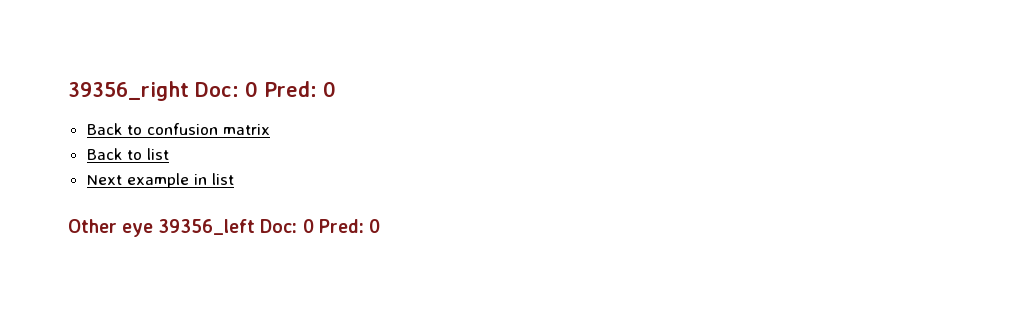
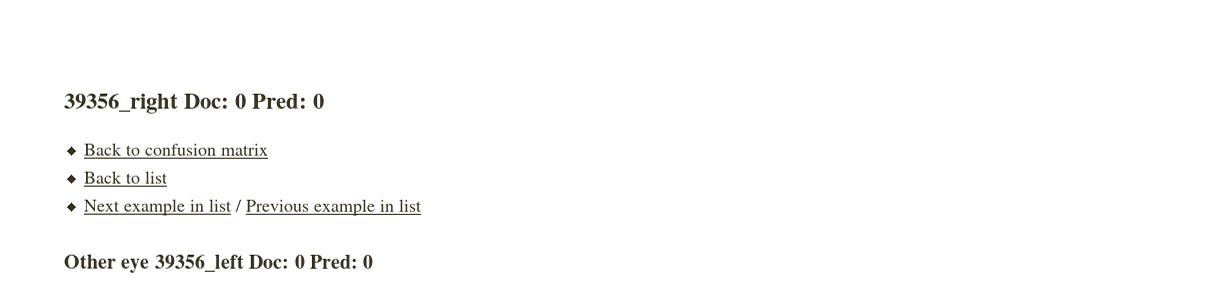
- Next example in list
+ Next example in list / Previous example in list

